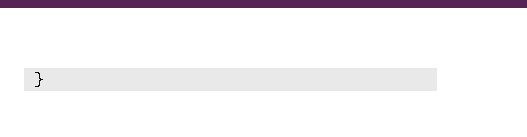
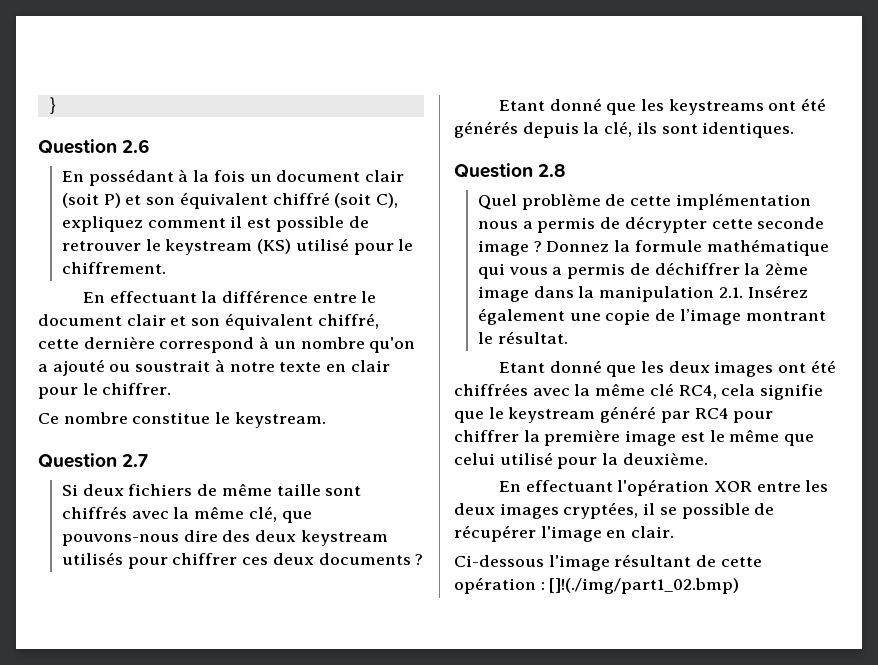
+ Question 2.6
+ En possédant à la fois un document clair (soit P) et son équivalent chiffré (soit C), expliquez comment il est possible de retrouver le keystream (KS) utilisé pour le chiffrement.
+ En effectuant la différence entre le document clair et son équivalent chiffré, cette dernière correspond à un nombre qu'on a ajouté ou soustrait à notre texte en clair pour le chiffrer.
+ Ce nombre constitue le keystream.
+ Question 2.7
+ Si deux fichiers de même taille sont chiffrés avec la même clé, que pouvons-nous dire des deux keystream utilisés pour chiffrer ces deux documents ?
+ Etant donné que les keystreams ont été générés depuis la clé, ils sont identiques.
+ Question 2.8
+ Quel problème de cette implémentation nous a permis de décrypter cette seconde image ? Donnez la formule mathématique qui vous a permis de déchiffrer la 2ème image dans la manipulation 2.1. Insérez également une copie de l’image montrant le résultat.
+ Etant donné que les deux images ont été chiffrées avec la même clé RC4, cela signifie que le keystream généré par RC4 pour chiffrer la première image est le même que celui utilisé pour la deuxième.
+ En effectuant l'opération XOR entre les deux images cryptées, il se possible de récupérer l'image en clair.
+ Ci-dessous l'image résultant de cette opération : []!(./img/part1_02.bmp)

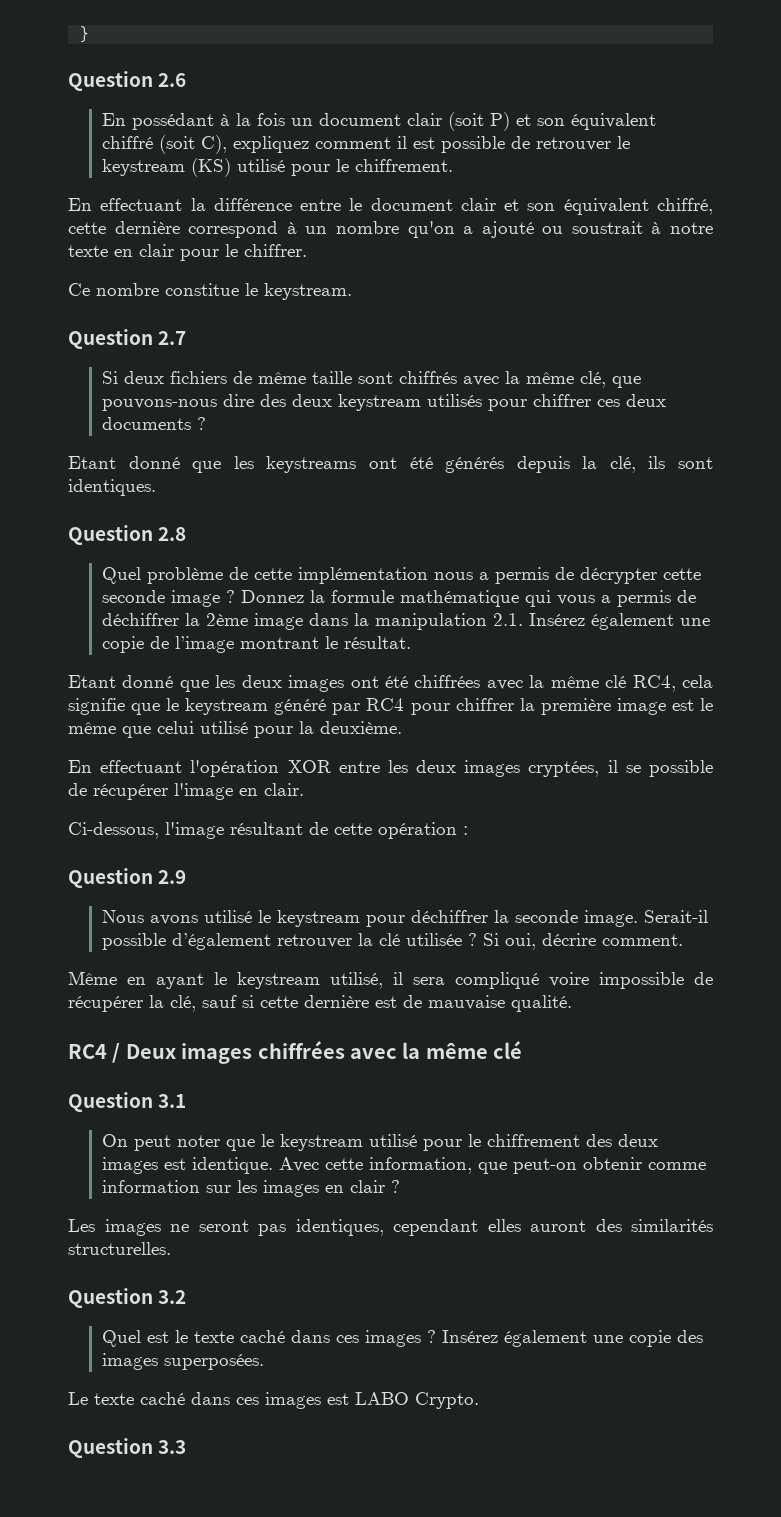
- Ci-dessous l'image résultant de cette opération : []!(./img/part1_02.bmp)
+ Ci-dessous, l'image résultant de cette opération :
+ Question 2.9
+ Nous avons utilisé le keystream pour déchiffrer la seconde image. Serait-il possible d’également retrouver la clé utilisée ? Si oui, décrire comment.
+ Même en ayant le keystream utilisé, il sera compliqué voire impossible de récupérer la clé, sauf si cette dernière est de mauvaise qualité.
+ RC4 / Deux images chiffrées avec la même clé
+ Question 3.1
+ On peut noter que le keystream utilisé pour le chiffrement des deux images est identique. Avec cette information, que peut-on obtenir comme information sur les images en clair ?
+ Les images ne seront pas identiques, cependant elles auront des similarités structurelles.
+ Question 3.2
+ Quel est le texte caché dans ces images ? Insérez également une copie des images superposées.
+ Le texte caché dans ces images est LABO Crypto.
+ Question 3.3

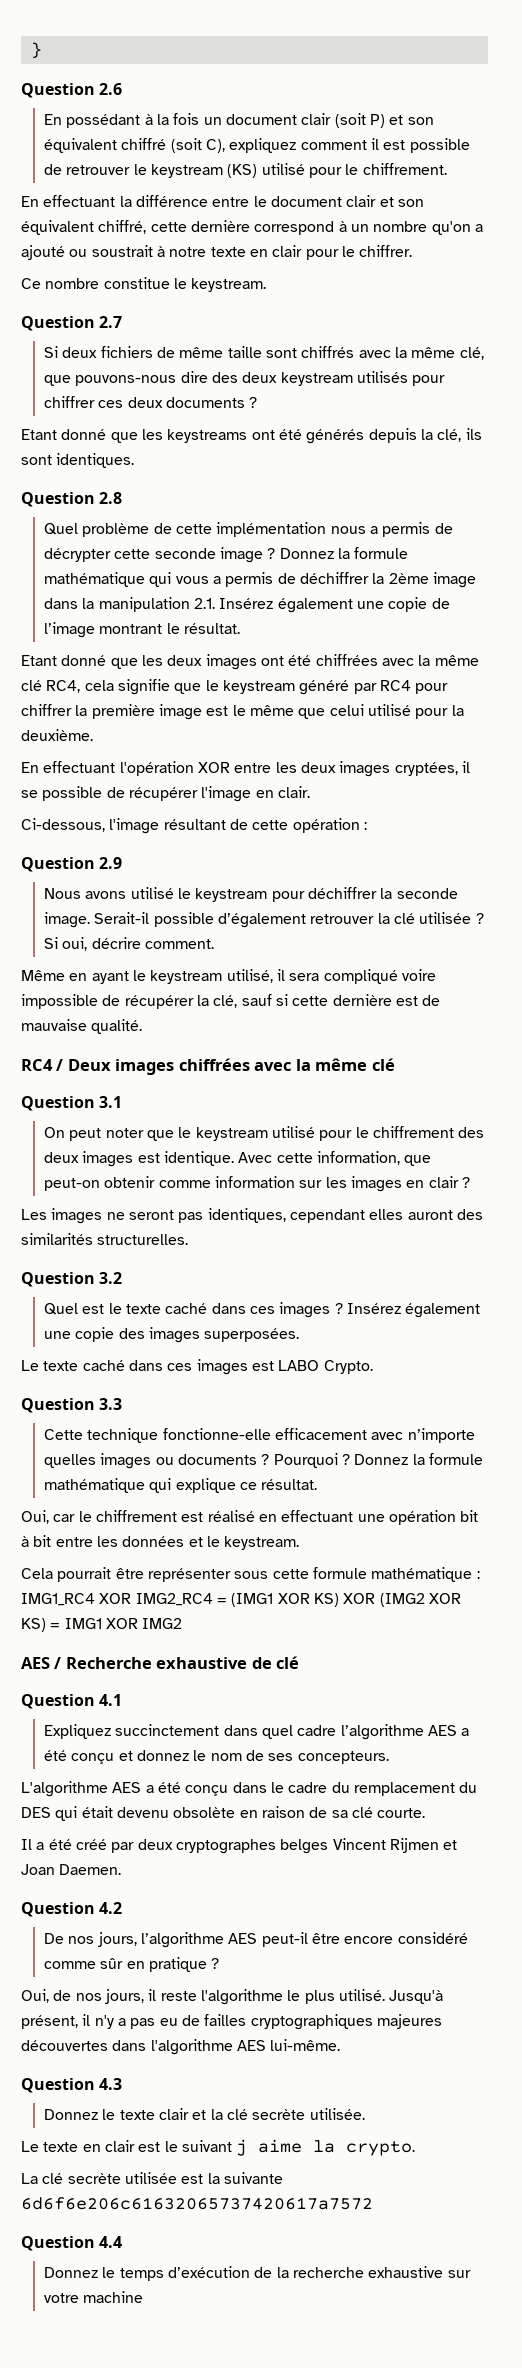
+ Cette technique fonctionne-elle efficacement avec n’importe quelles images ou documents ? Pourquoi ? Donnez la formule mathématique qui explique ce résultat.
+ Oui, car le chiffrement est réalisé en effectuant une opération bit à bit entre les données et le keystream.
+ Cela pourrait être représenter sous cette formule mathématique : IMG1_RC4 XOR IMG2_RC4 = (IMG1 XOR KS) XOR (IMG2 XOR KS) = IMG1 XOR IMG2
+ AES / Recherche exhaustive de clé
+ Question 4.1
+ Expliquez succinctement dans quel cadre l’algorithme AES a été conçu et donnez le nom de ses concepteurs.
+ L'algorithme AES a été conçu dans le cadre du remplacement du DES qui était devenu obsolète en raison de sa clé courte.
+ Il a été créé par deux cryptographes belges Vincent Rijmen et Joan Daemen.
+ Question 4.2
+ De nos jours, l’algorithme AES peut-il être encore considéré comme sûr en pratique ?
+ Oui, de nos jours, il reste l'algorithme le plus utilisé. Jusqu'à présent, il n'y a pas eu de failles cryptographiques majeures découvertes dans l'algorithme AES lui-même.
+ Question 4.3
+ Donnez le texte clair et la clé secrète utilisée.
+ Le texte en clair est le suivant j aime la crypto.
+ La clé secrète utilisée est la suivante 6d6f6e206c61632065737420617a7572
+ Question 4.4
+ Donnez le temps d’exécution de la recherche exhaustive sur votre machine

